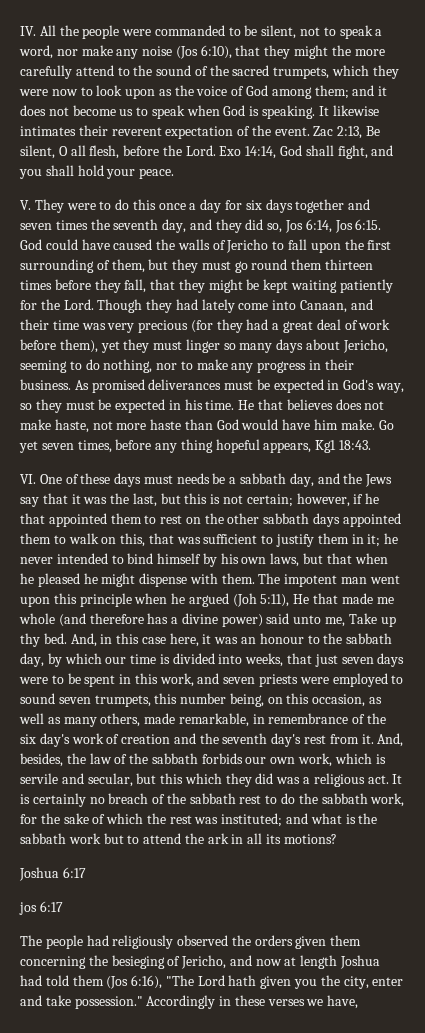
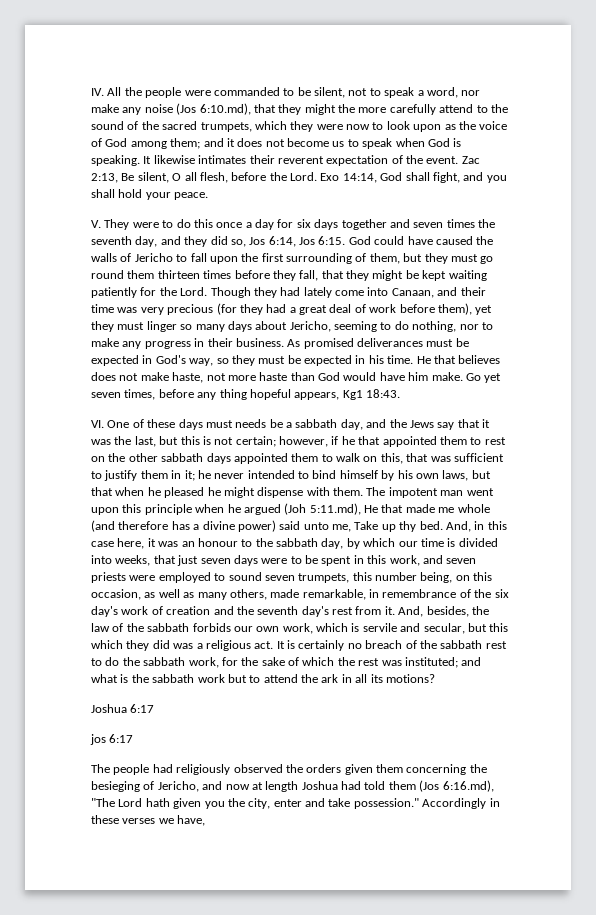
- IV. All the people were commanded to be silent, not to speak a word, nor make any noise (Jos 6:10), that they might the more carefully attend to the sound of the sacred trumpets, which they were now to look upon as the voice of God among them; and it does not become us to speak when God is speaking.
+ IV. All the people were commanded to be silent, not to speak a word, nor make any noise (Jos 6:10.md), that they might the more carefully attend to the sound of the sacred trumpets, which they were now to look upon as the voice of God among them; and it does not become us to speak when God is speaking.
- The impotent man went upon this principle when he argued (Joh 5:11), He that made me whole (and therefore has a divine power) said unto me, Take up thy bed.
+ The impotent man went upon this principle when he argued (Joh 5:11.md), He that made me whole (and therefore has a divine power) said unto me, Take up thy bed.
- The people had religiously observed the orders given them concerning the besieging of Jericho, and now at length Joshua had told them (Jos 6:16), "The Lord hath given you the city, enter and take possession."
+ The people had religiously observed the orders given them concerning the besieging of Jericho, and now at length Joshua had told them (Jos 6:16.md), "The Lord hath given you the city, enter and take possession."

